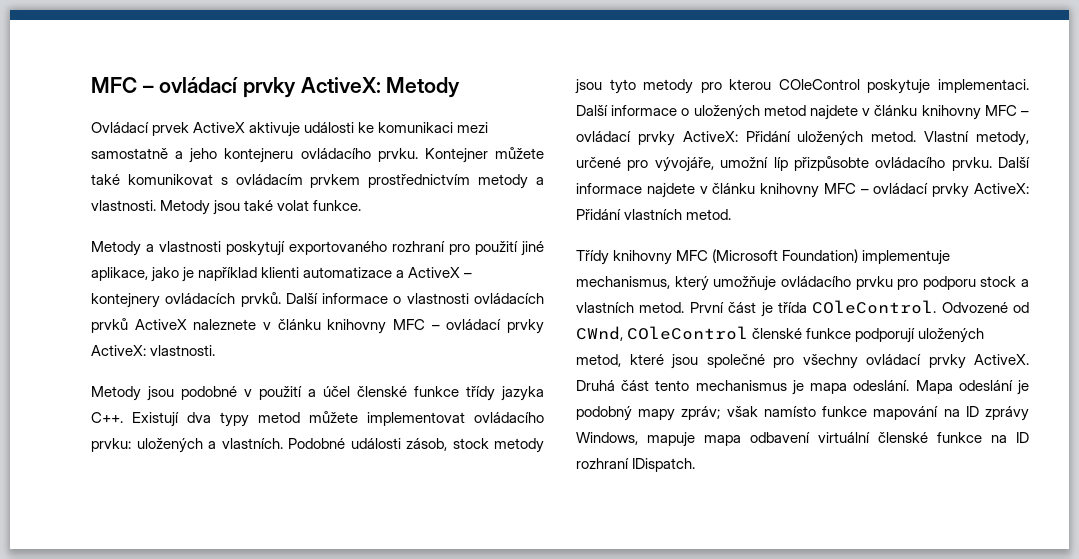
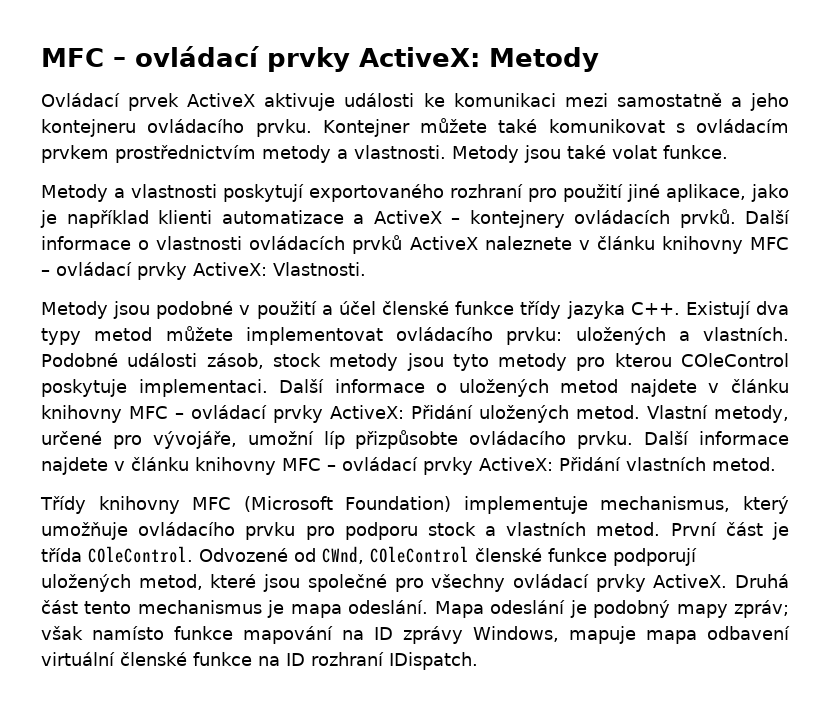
- Další informace o vlastnosti ovládacích prvků ActiveX naleznete v článku knihovny MFC – ovládací prvky ActiveX: vlastnosti.
+ Další informace o vlastnosti ovládacích prvků ActiveX naleznete v článku knihovny MFC – ovládací prvky ActiveX: Vlastnosti.

